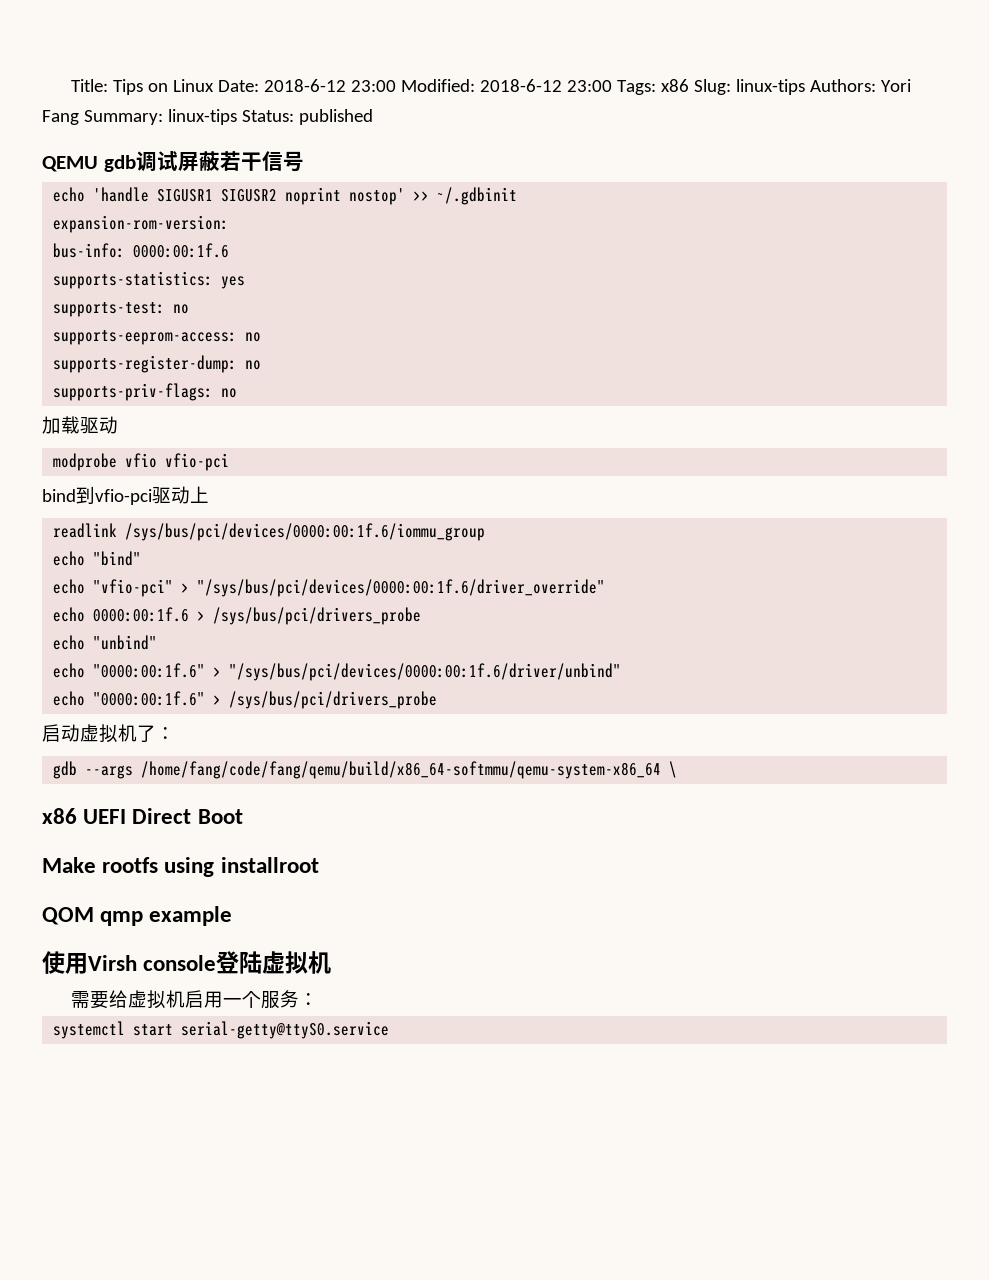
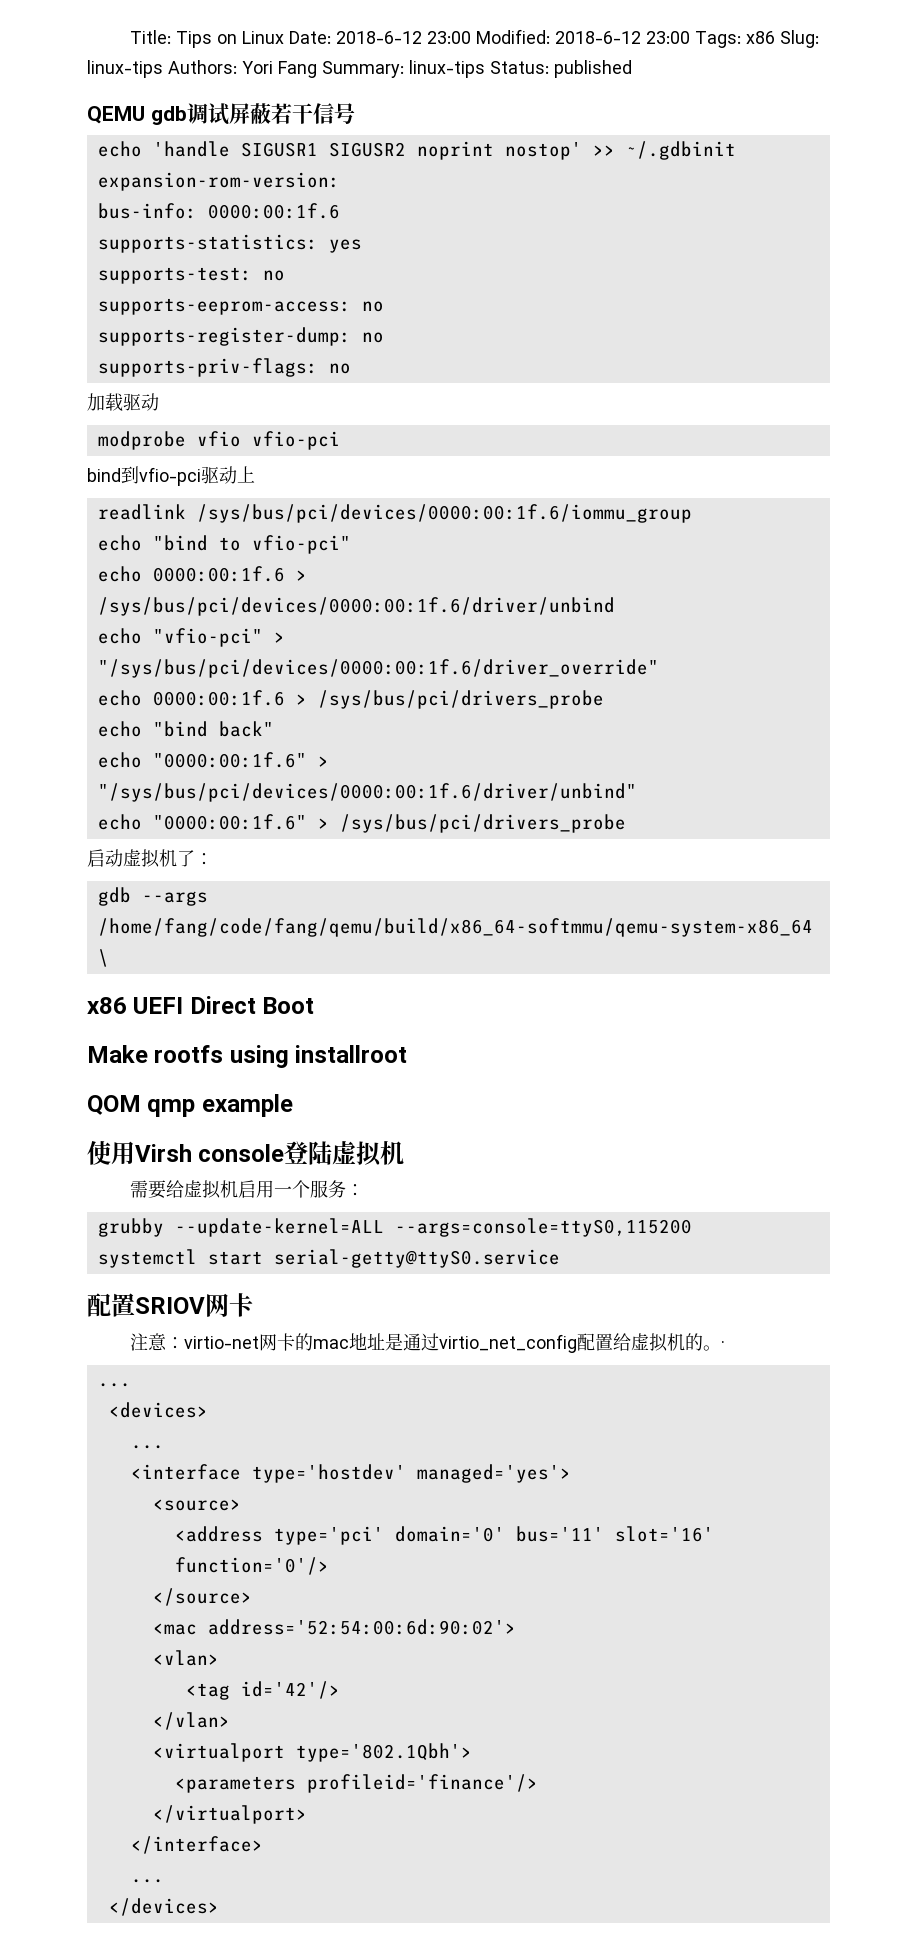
- echo "bind"
+ echo "bind to vfio-pci"
+ echo 0000:00:1f.6 > /sys/bus/pci/devices/0000:00:1f.6/driver/unbind
- echo "unbind"
+ echo "bind back"
+ grubby --update-kernel=ALL --args=console=ttyS0,115200
+ 配置SRIOV网卡
+ 注意：virtio-net网卡的mac地址是通过virtio_net_config配置给虚拟机的。·
+ ...
+ <devices>
+ ...
+ <interface type='hostdev' managed='yes'>
+ <source>
+ <address type='pci' domain='0' bus='11' slot='16' function='0'/>
+ </source>
+ <mac address='52:54:00:6d:90:02'>
+ <vlan>
+ <tag id='42'/>
+ </vlan>
+ <virtualport type='802.1Qbh'>
+ <parameters profileid='finance'/>
+ </virtualport>
+ </interface>
+ ...
+ </devices>

